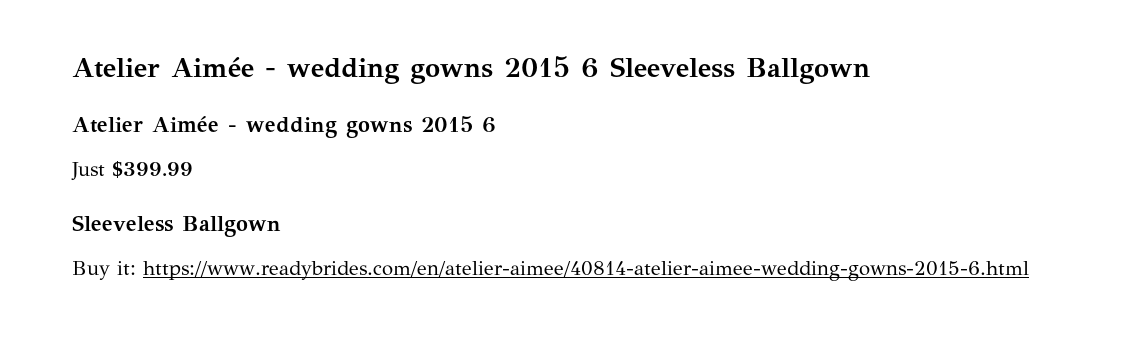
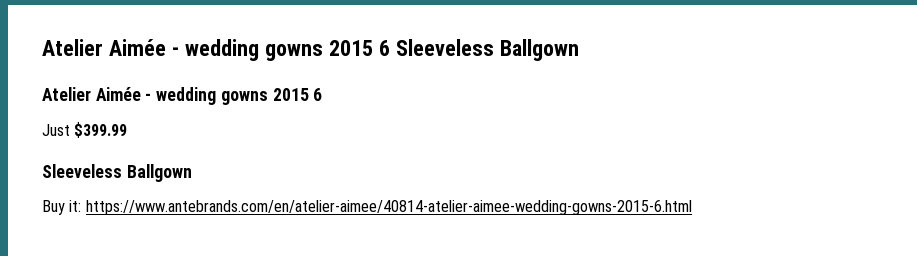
- Buy it: https://www.readybrides.com/en/atelier-aimee/40814-atelier-aimee-wedding-gowns-2015-6.html
+ Buy it: https://www.antebrands.com/en/atelier-aimee/40814-atelier-aimee-wedding-gowns-2015-6.html

